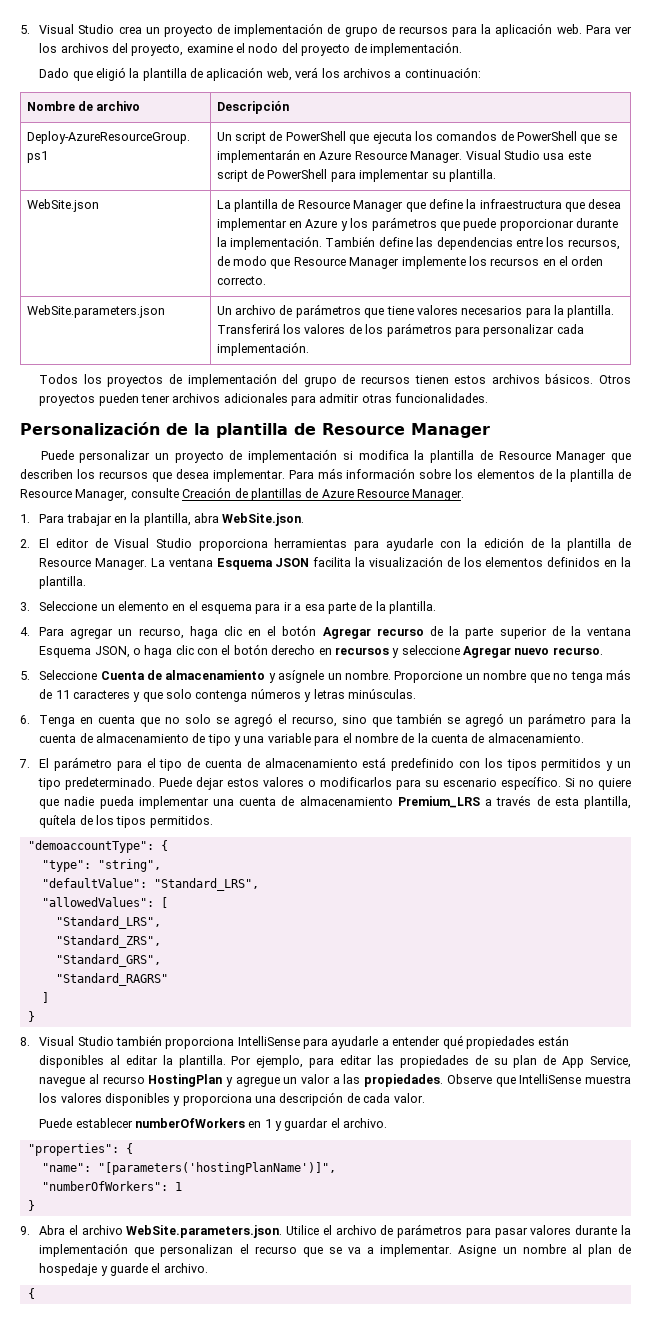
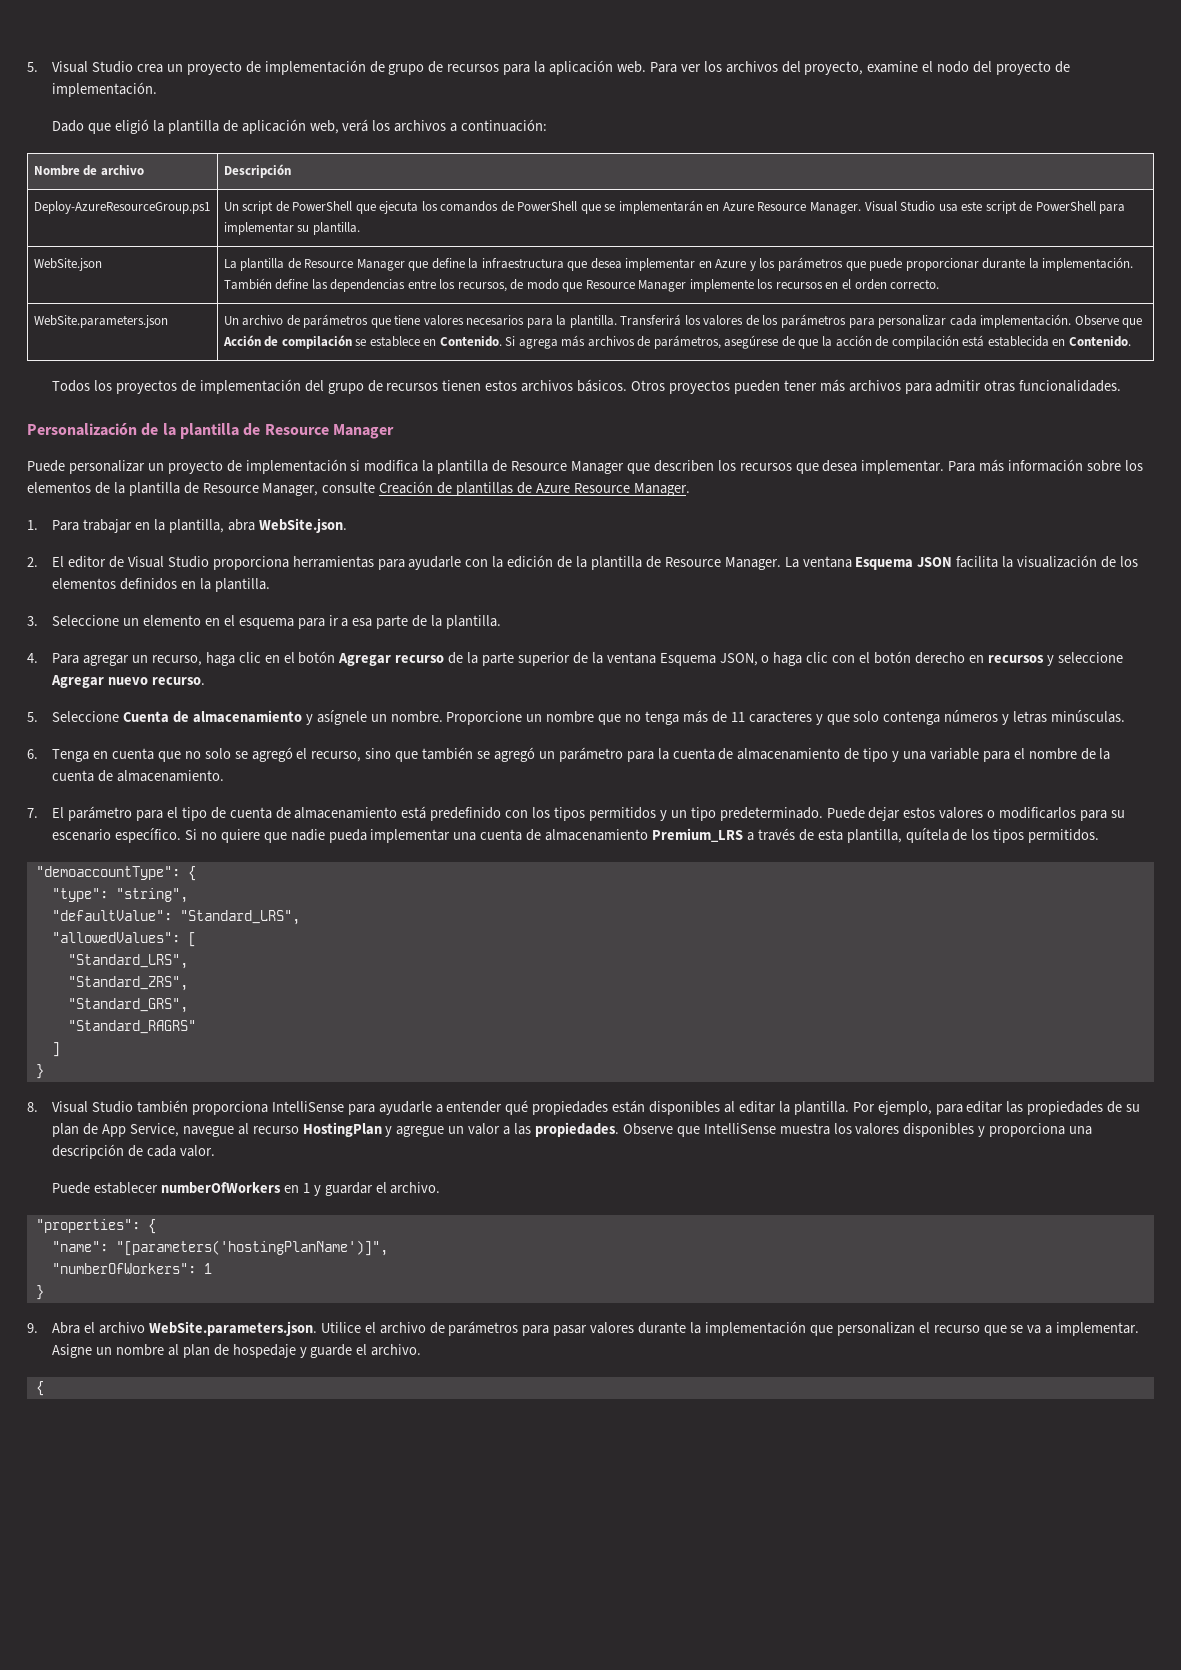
+ Observe que Acción de compilación se establece en Contenido. Si agrega más archivos de parámetros, asegúrese de que la acción de compilación está establecida en Contenido.
- Otros proyectos pueden tener archivos adicionales para admitir otras funcionalidades.
+ Otros proyectos pueden tener más archivos para admitir otras funcionalidades.

